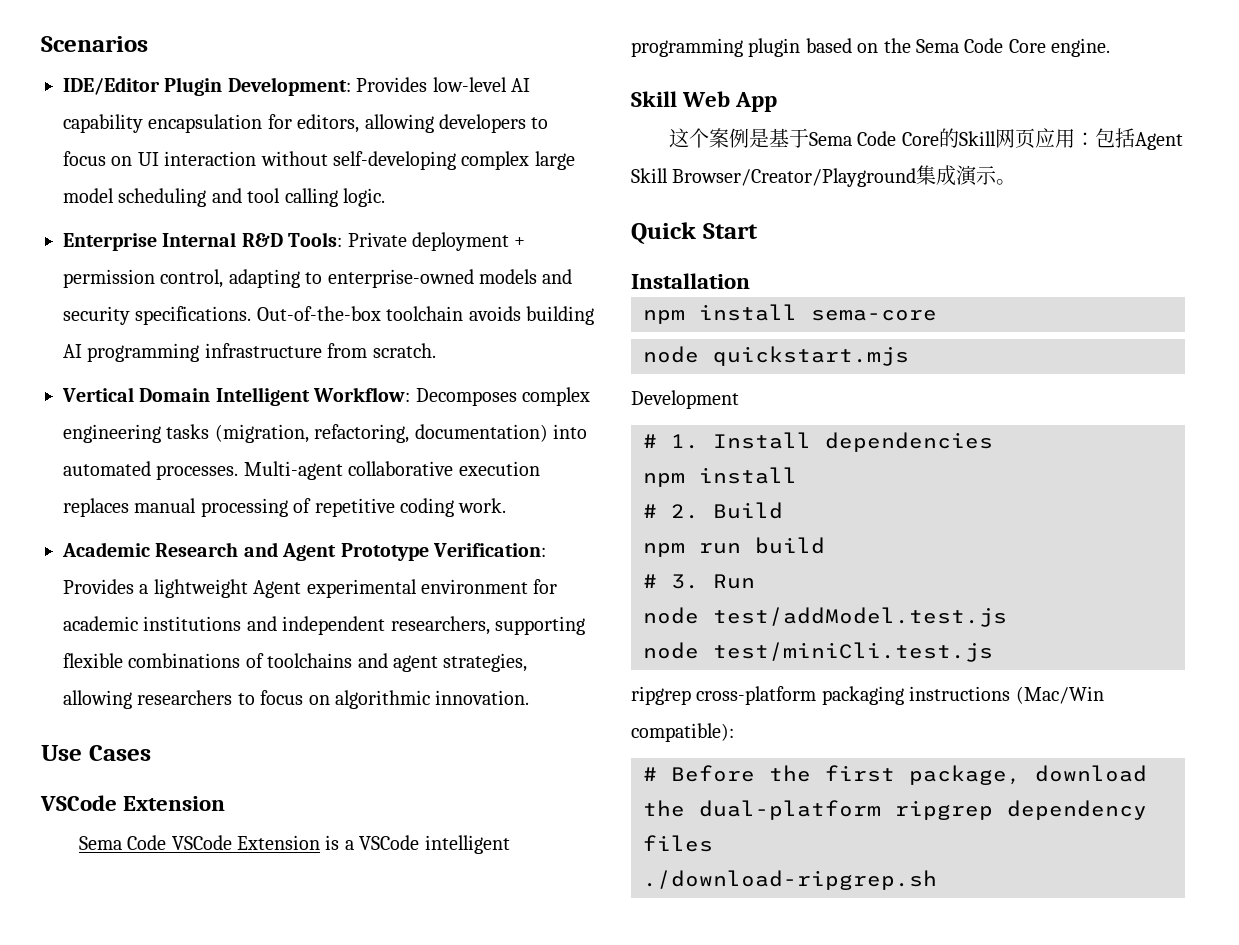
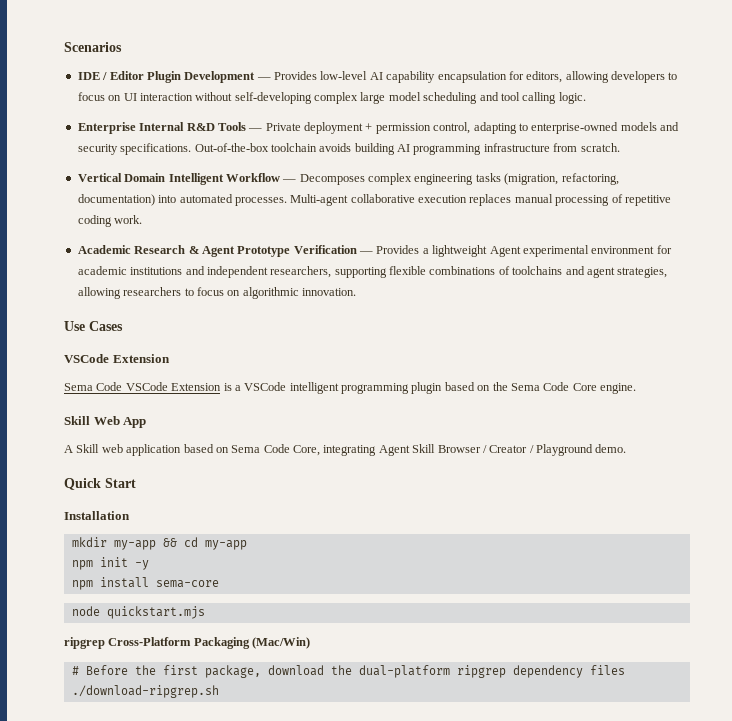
- IDE/Editor Plugin Development: Provides low-level AI capability encapsulation for editors, allowing developers to focus on UI interaction without self-developing complex large model scheduling and tool calling logic.
+ IDE / Editor Plugin Development — Provides low-level AI capability encapsulation for editors, allowing developers to focus on UI interaction without self-developing complex large model scheduling and tool calling logic.
- Enterprise Internal R&D Tools: Private deployment + permission control, adapting to enterprise-owned models and security specifications.
+ Enterprise Internal R&D Tools — Private deployment + permission control, adapting to enterprise-owned models and security specifications.
- Vertical Domain Intelligent Workflow: Decomposes complex engineering tasks (migration, refactoring, documentation) into automated processes.
+ Vertical Domain Intelligent Workflow — Decomposes complex engineering tasks (migration, refactoring, documentation) into automated processes.
- Academic Research and Agent Prototype Verification: Provides a lightweight Agent experimental environment for academic institutions and independent researchers, supporting flexible combinations of toolchains and agent strategies, allowing researchers to focus on algorithmic innovation.
+ Academic Research & Agent Prototype Verification — Provides a lightweight Agent experimental environment for academic institutions and independent researchers, supporting flexible combinations of toolchains and agent strategies, allowing researchers to focus on algorithmic innovation.
- 这个案例是基于Sema Code Core的Skill网页应用：包括Agent Skill Browser/Creator/Playground集成演示。
+ A Skill web application based on Sema Code Core, integrating Agent Skill Browser / Creator / Playground demo.
  Quick Start
  Installation
+ mkdir my-app && cd my-app
+ npm init -y
- Development
- # 1. Install dependencies
- npm install
- # 2. Build
- npm run build
- # 3. Run
- node test/addModel.test.js
- node test/miniCli.test.js
- ripgrep cross-platform packaging instructions (Mac/Win compatible):
+ ripgrep Cross-Platform Packaging (Mac/Win)

